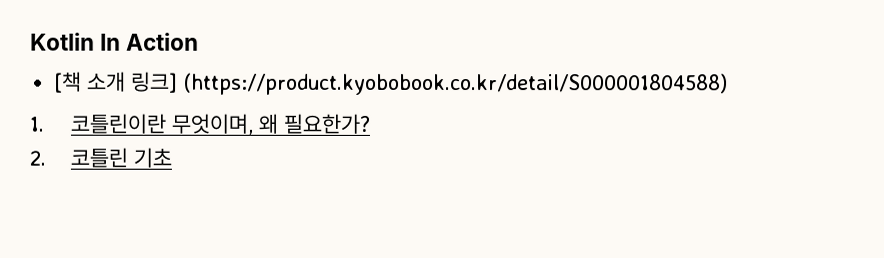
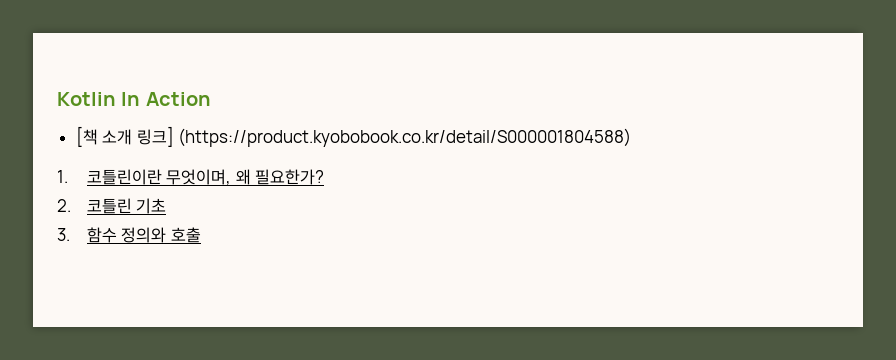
+ 3. 함수 정의와 호출

